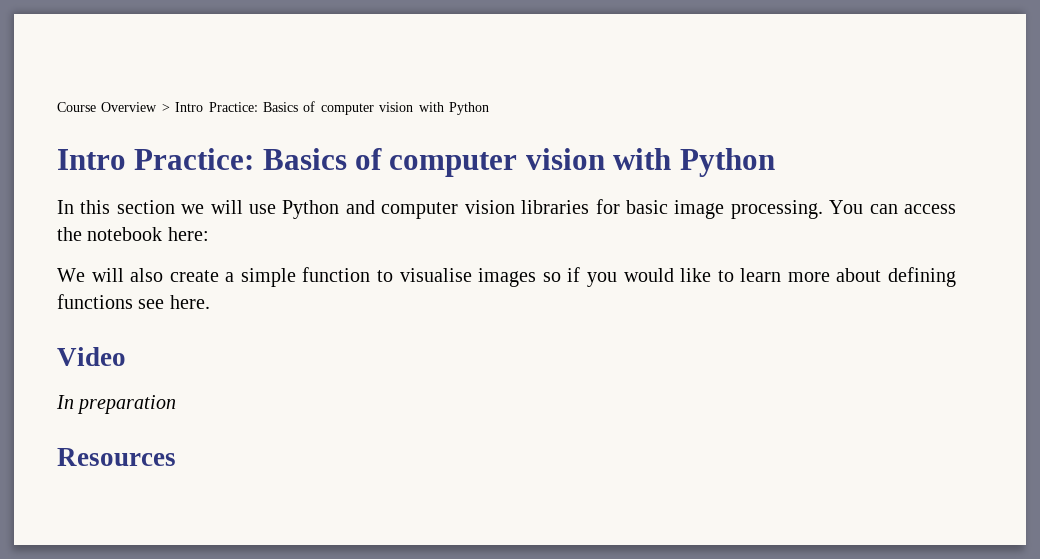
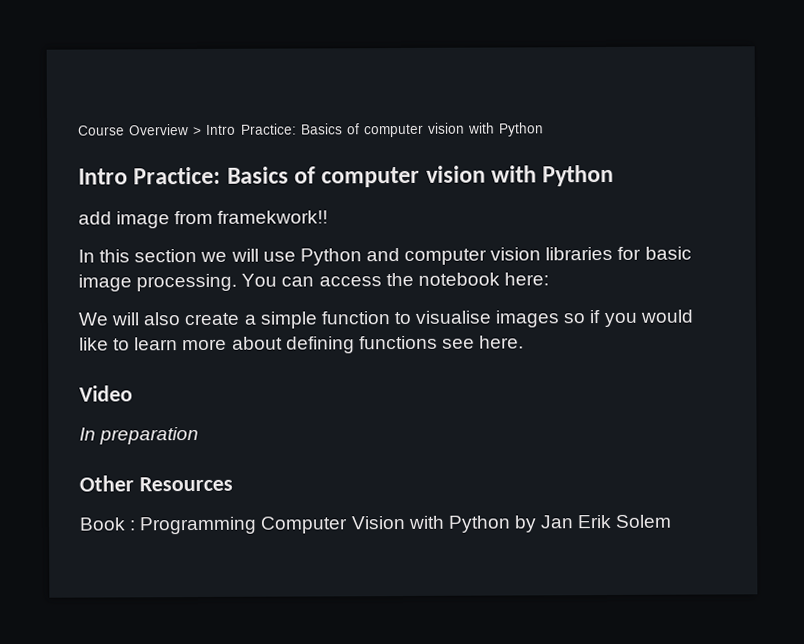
+ add image from framekwork!!
- Resources
+ Other Resources
+ Book : Programming Computer Vision with Python by Jan Erik Solem

